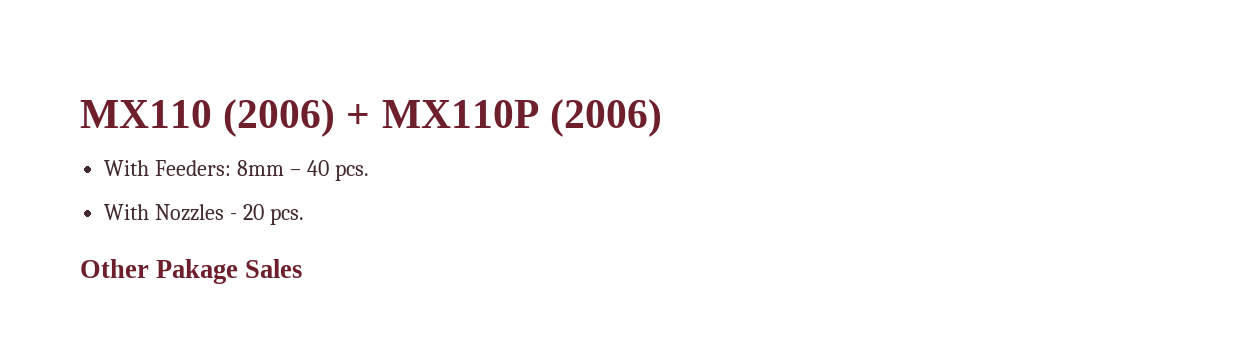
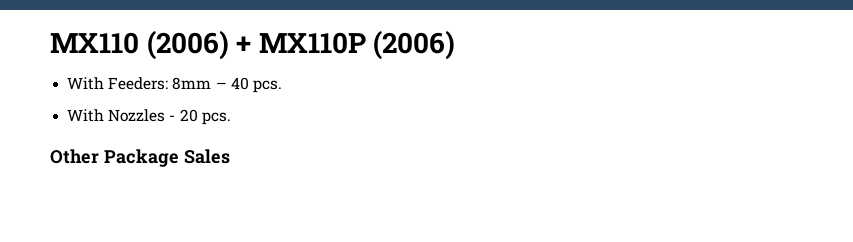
- Other Pakage Sales
+ Other Package Sales

